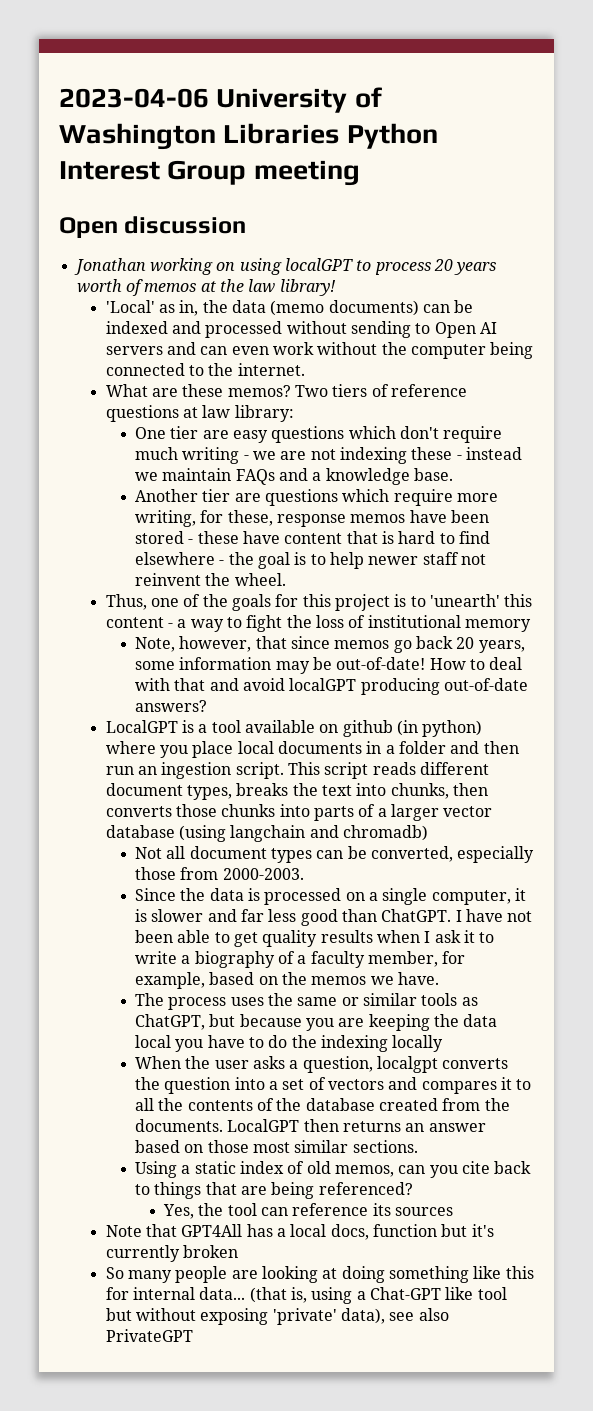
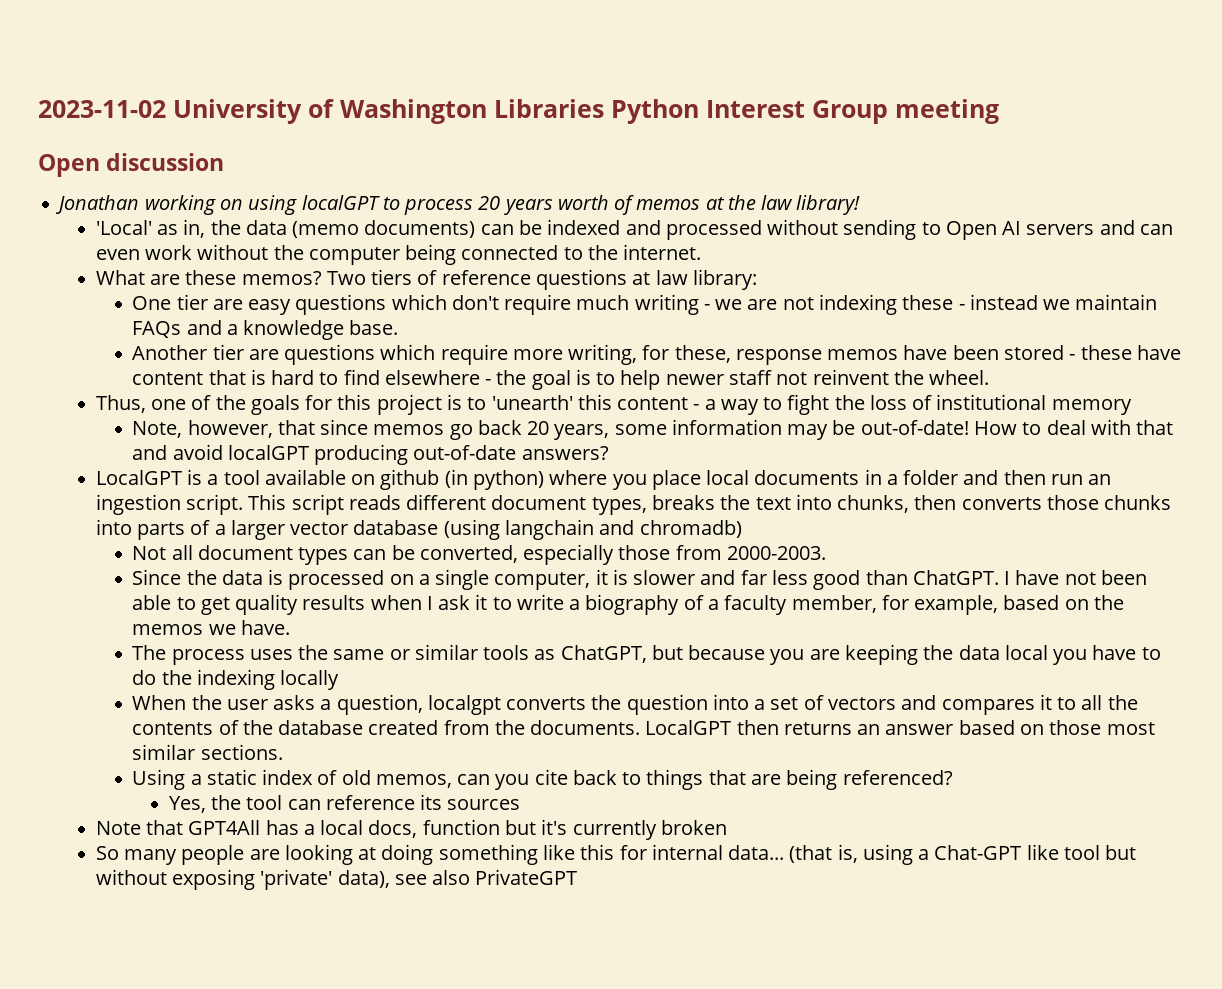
- 2023-04-06 University of Washington Libraries Python Interest Group meeting
+ 2023-11-02 University of Washington Libraries Python Interest Group meeting

